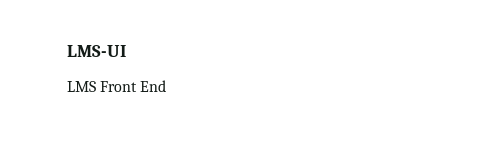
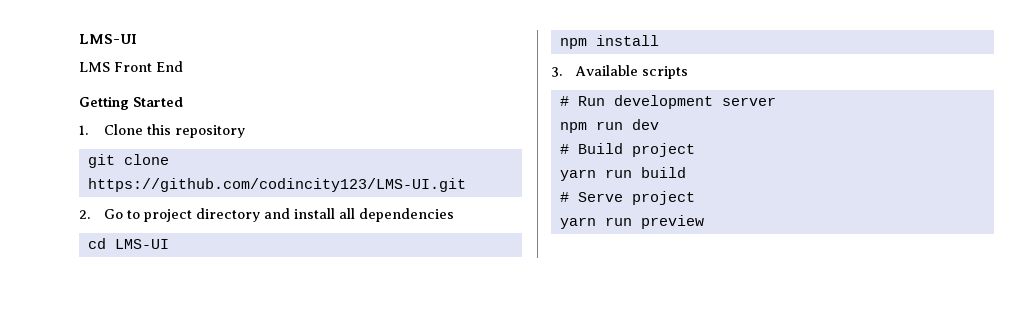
+ Getting Started
+ 1. Clone this repository
+ git clone https://github.com/codincity123/LMS-UI.git
+ 2. Go to project directory and install all dependencies
+ cd LMS-UI
+ npm install
+ 3. Available scripts
+ # Run development server
+ npm run dev
+ # Build project
+ yarn run build
+ # Serve project
+ yarn run preview

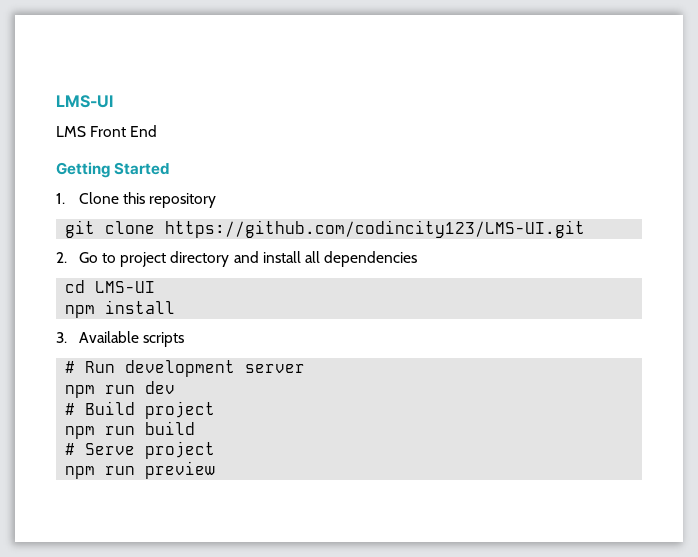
- yarn run build
+ npm run build
- yarn run preview
+ npm run preview

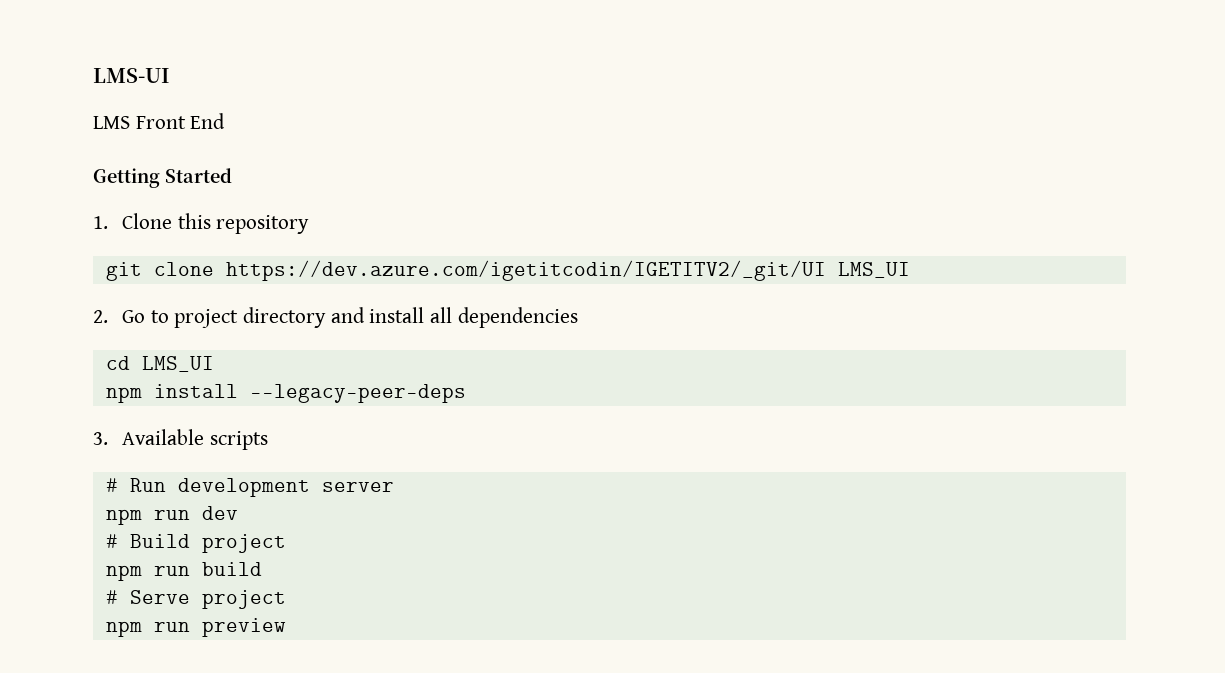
- git clone https://github.com/codincity123/LMS-UI.git
+ git clone https://dev.azure.com/igetitcodin/IGETITV2/_git/UI LMS_UI
- cd LMS-UI
+ cd LMS_UI
- npm install
+ npm install --legacy-peer-deps

